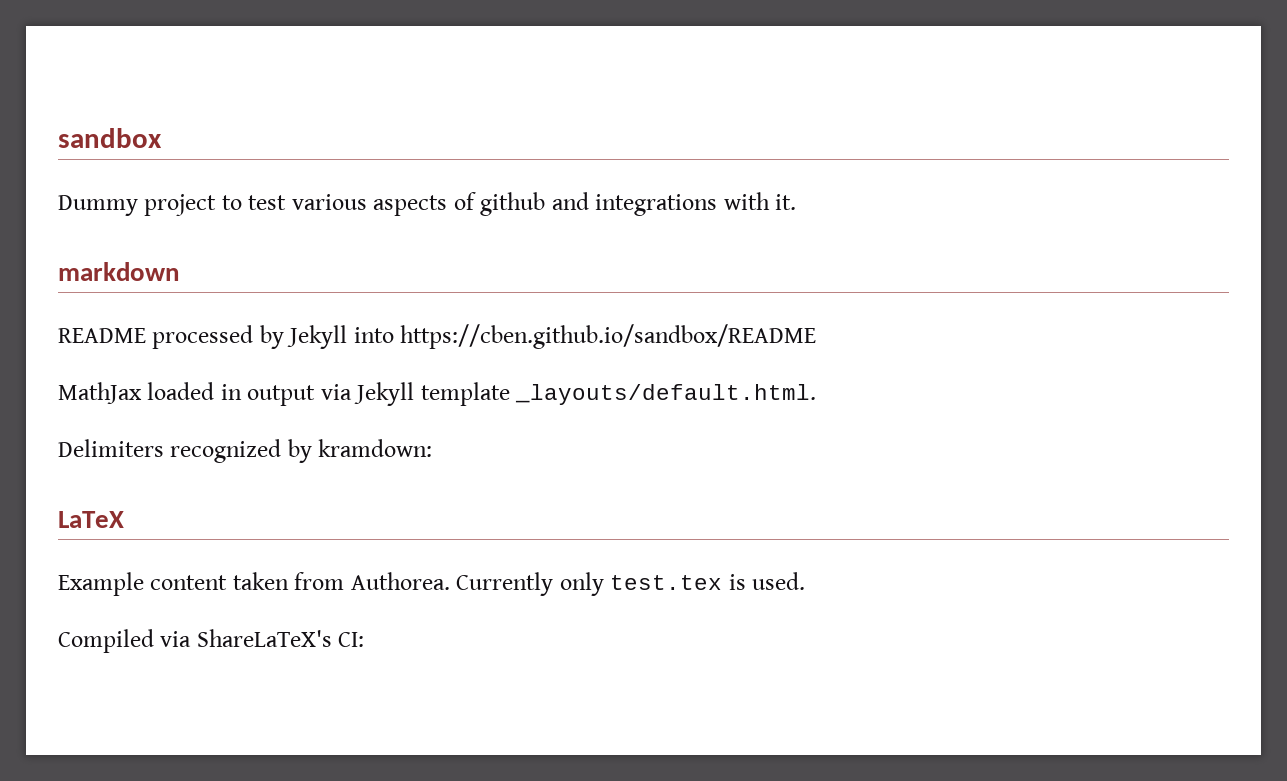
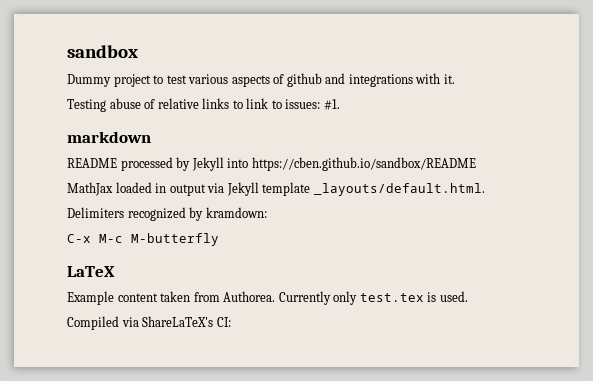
+ Testing abuse of relative links to link to issues: #1.
+ C-x M-c M-butterfly

